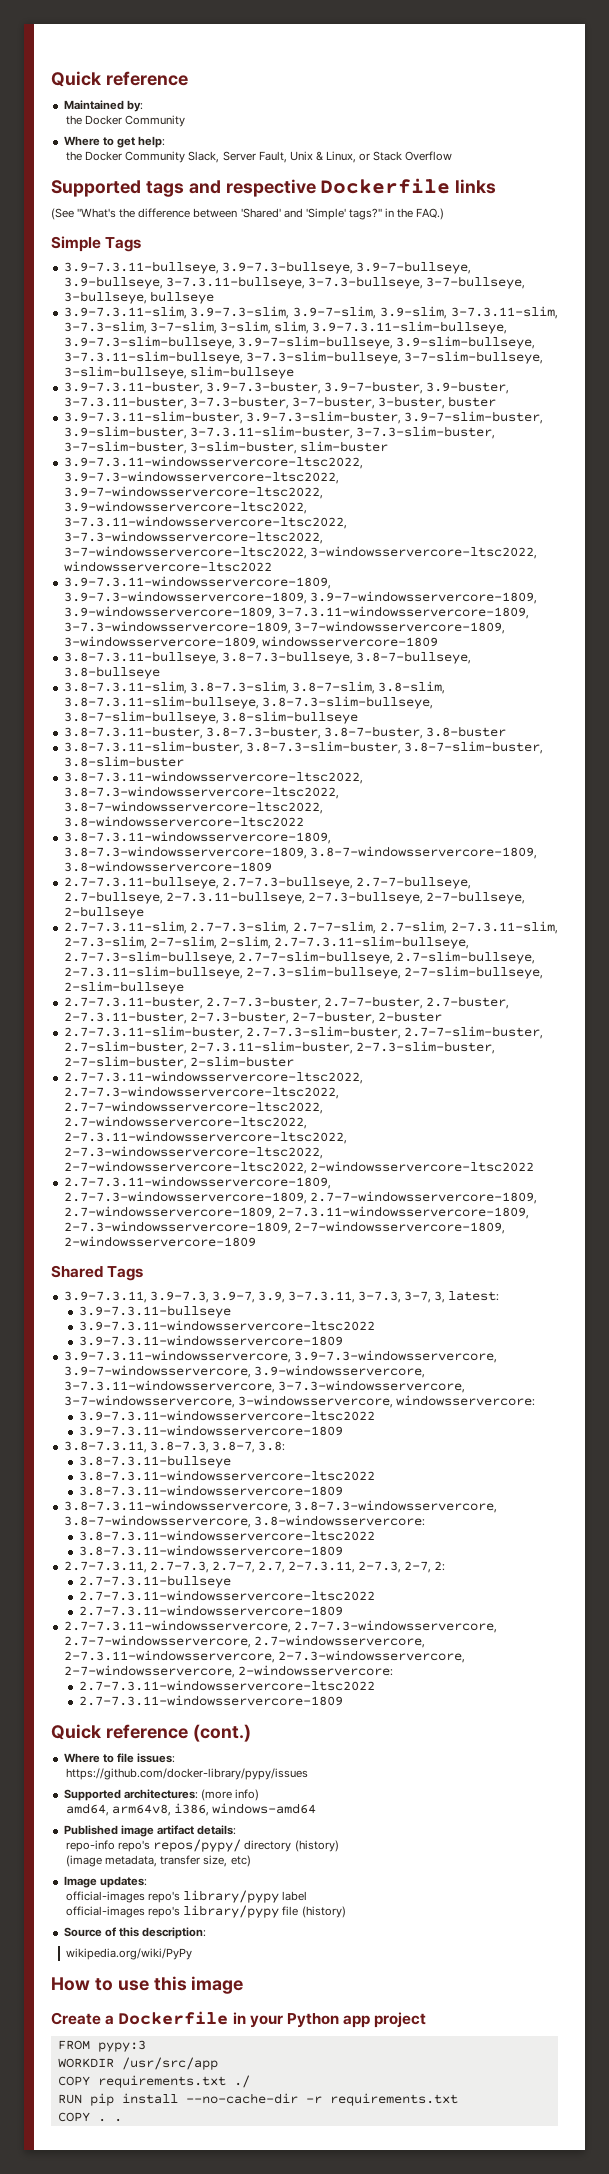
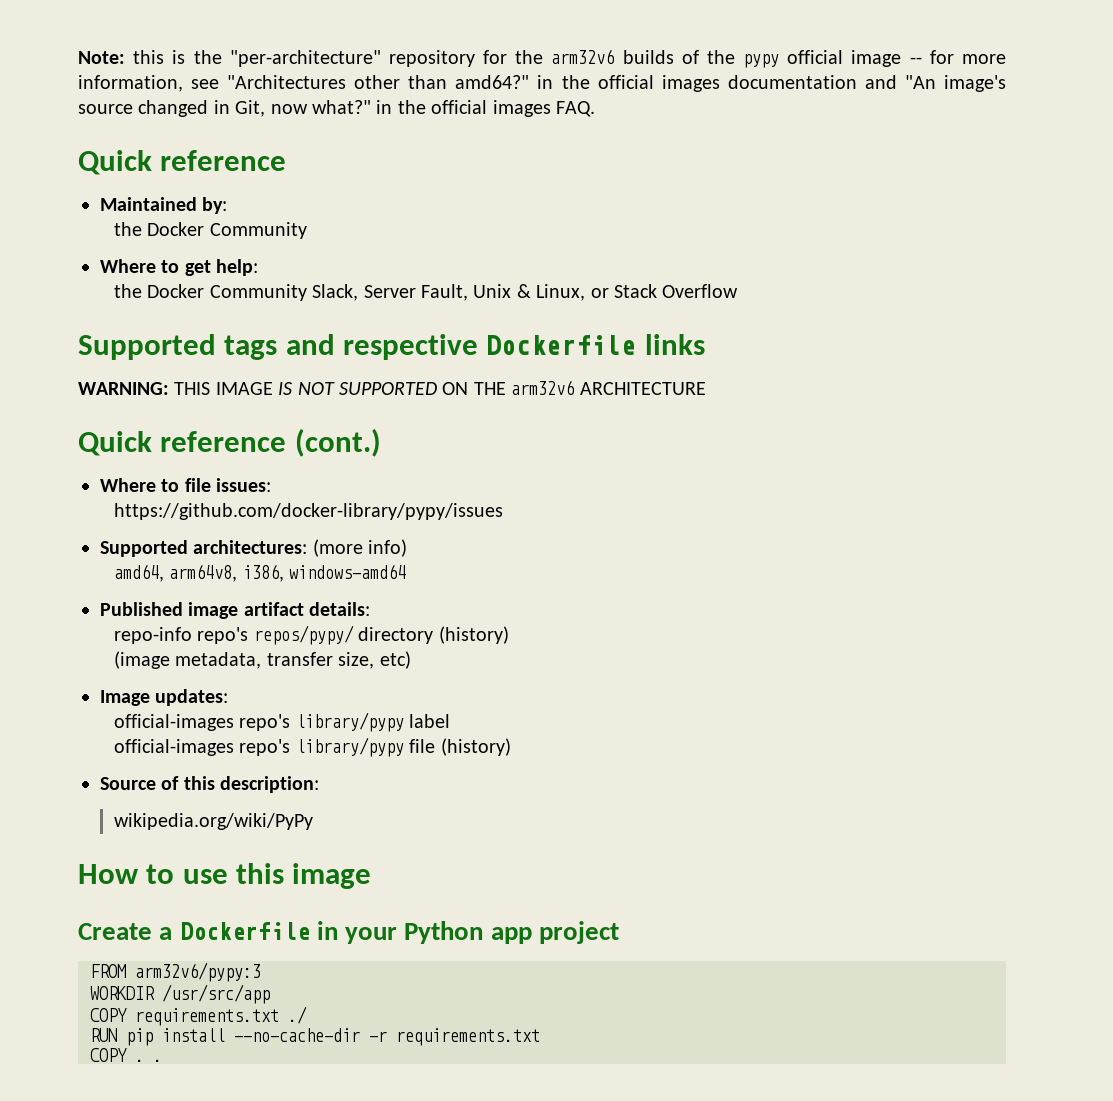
+ Note: this is the "per-architecture" repository for the arm32v6 builds of the pypy official image -- for more information, see "Architectures other than amd64?" in the official images documentation and "An image's source changed in Git, now what?" in the official images FAQ.
- (See "What's the difference between 'Shared' and 'Simple' tags?" in the FAQ.)
- Simple Tags
- 3.9-7.3.11-bullseye, 3.9-7.3-bullseye, 3.9-7-bullseye, 3.9-bullseye, 3-7.3.11-bullseye, 3-7.3-bullseye, 3-7-bullseye, 3-bullseye, bullseye
- 3.9-7.3.11-slim, 3.9-7.3-slim, 3.9-7-slim, 3.9-slim, 3-7.3.11-slim, 3-7.3-slim, 3-7-slim, 3-slim, slim, 3.9-7.3.11-slim-bullseye, 3.9-7.3-slim-bullseye, 3.9-7-slim-bullseye, 3.9-slim-bullseye, 3-7.3.11-slim-bullseye, 3-7.3-slim-bullseye, 3-7-slim-bullseye, 3-slim-bullseye, slim-bullseye
- 3.9-7.3.11-buster, 3.9-7.3-buster, 3.9-7-buster, 3.9-buster, 3-7.3.11-buster, 3-7.3-buster, 3-7-buster, 3-buster, buster
- 3.9-7.3.11-slim-buster, 3.9-7.3-slim-buster, 3.9-7-slim-buster, 3.9-slim-buster, 3-7.3.11-slim-buster, 3-7.3-slim-buster, 3-7-slim-buster, 3-slim-buster, slim-buster
- 3.9-7.3.11-windowsservercore-ltsc2022, 3.9-7.3-windowsservercore-ltsc2022, 3.9-7-windowsservercore-ltsc2022, 3.9-windowsservercore-ltsc2022, 3-7.3.11-windowsservercore-ltsc2022, 3-7.3-windowsservercore-ltsc2022, 3-7-windowsservercore-ltsc2022, 3-windowsservercore-ltsc2022, windowsservercore-ltsc2022
- 3.9-7.3.11-windowsservercore-1809, 3.9-7.3-windowsservercore-1809, 3.9-7-windowsservercore-1809, 3.9-windowsservercore-1809, 3-7.3.11-windowsservercore-1809, 3-7.3-windowsservercore-1809, 3-7-windowsservercore-1809, 3-windowsservercore-1809, windowsservercore-1809
- 3.8-7.3.11-bullseye, 3.8-7.3-bullseye, 3.8-7-bullseye, 3.8-bullseye
- 3.8-7.3.11-slim, 3.8-7.3-slim, 3.8-7-slim, 3.8-slim, 3.8-7.3.11-slim-bullseye, 3.8-7.3-slim-bullseye, 3.8-7-slim-bullseye, 3.8-slim-bullseye
- 3.8-7.3.11-buster, 3.8-7.3-buster, 3.8-7-buster, 3.8-buster
- 3.8-7.3.11-slim-buster, 3.8-7.3-slim-buster, 3.8-7-slim-buster, 3.8-slim-buster
- 3.8-7.3.11-windowsservercore-ltsc2022, 3.8-7.3-windowsservercore-ltsc2022, 3.8-7-windowsservercore-ltsc2022, 3.8-windowsservercore-ltsc2022
- 3.8-7.3.11-windowsservercore-1809, 3.8-7.3-windowsservercore-1809, 3.8-7-windowsservercore-1809, 3.8-windowsservercore-1809
- 2.7-7.3.11-bullseye, 2.7-7.3-bullseye, 2.7-7-bullseye, 2.7-bullseye, 2-7.3.11-bullseye, 2-7.3-bullseye, 2-7-bullseye, 2-bullseye
- 2.7-7.3.11-slim, 2.7-7.3-slim, 2.7-7-slim, 2.7-slim, 2-7.3.11-slim, 2-7.3-slim, 2-7-slim, 2-slim, 2.7-7.3.11-slim-bullseye, 2.7-7.3-slim-bullseye, 2.7-7-slim-bullseye, 2.7-slim-bullseye, 2-7.3.11-slim-bullseye, 2-7.3-slim-bullseye, 2-7-slim-bullseye, 2-slim-bullseye
- 2.7-7.3.11-buster, 2.7-7.3-buster, 2.7-7-buster, 2.7-buster, 2-7.3.11-buster, 2-7.3-buster, 2-7-buster, 2-buster
- 2.7-7.3.11-slim-buster, 2.7-7.3-slim-buster, 2.7-7-slim-buster, 2.7-slim-buster, 2-7.3.11-slim-buster, 2-7.3-slim-buster, 2-7-slim-buster, 2-slim-buster
- 2.7-7.3.11-windowsservercore-ltsc2022, 2.7-7.3-windowsservercore-ltsc2022, 2.7-7-windowsservercore-ltsc2022, 2.7-windowsservercore-ltsc2022, 2-7.3.11-windowsservercore-ltsc2022, 2-7.3-windowsservercore-ltsc2022, 2-7-windowsservercore-ltsc2022, 2-windowsservercore-ltsc2022
- 2.7-7.3.11-windowsservercore-1809, 2.7-7.3-windowsservercore-1809, 2.7-7-windowsservercore-1809, 2.7-windowsservercore-1809, 2-7.3.11-windowsservercore-1809, 2-7.3-windowsservercore-1809, 2-7-windowsservercore-1809, 2-windowsservercore-1809
- Shared Tags
- 3.9-7.3.11, 3.9-7.3, 3.9-7, 3.9, 3-7.3.11, 3-7.3, 3-7, 3, latest:
- 3.9-7.3.11-bullseye
- 3.9-7.3.11-windowsservercore-ltsc2022
- 3.9-7.3.11-windowsservercore-1809
- 3.9-7.3.11-windowsservercore, 3.9-7.3-windowsservercore, 3.9-7-windowsservercore, 3.9-windowsservercore, 3-7.3.11-windowsservercore, 3-7.3-windowsservercore, 3-7-windowsservercore, 3-windowsservercore, windowsservercore:
- 3.9-7.3.11-windowsservercore-ltsc2022
- 3.9-7.3.11-windowsservercore-1809
- 3.8-7.3.11, 3.8-7.3, 3.8-7, 3.8:
- 3.8-7.3.11-bullseye
- 3.8-7.3.11-windowsservercore-ltsc2022
- 3.8-7.3.11-windowsservercore-1809
- 3.8-7.3.11-windowsservercore, 3.8-7.3-windowsservercore, 3.8-7-windowsservercore, 3.8-windowsservercore:
- 3.8-7.3.11-windowsservercore-ltsc2022
- 3.8-7.3.11-windowsservercore-1809
- 2.7-7.3.11, 2.7-7.3, 2.7-7, 2.7, 2-7.3.11, 2-7.3, 2-7, 2:
- 2.7-7.3.11-bullseye
- 2.7-7.3.11-windowsservercore-ltsc2022
- 2.7-7.3.11-windowsservercore-1809
- 2.7-7.3.11-windowsservercore, 2.7-7.3-windowsservercore, 2.7-7-windowsservercore, 2.7-windowsservercore, 2-7.3.11-windowsservercore, 2-7.3-windowsservercore, 2-7-windowsservercore, 2-windowsservercore:
- 2.7-7.3.11-windowsservercore-ltsc2022
- 2.7-7.3.11-windowsservercore-1809
+ WARNING: THIS IMAGE IS NOT SUPPORTED ON THE arm32v6 ARCHITECTURE
- FROM pypy:3
+ FROM arm32v6/pypy:3

